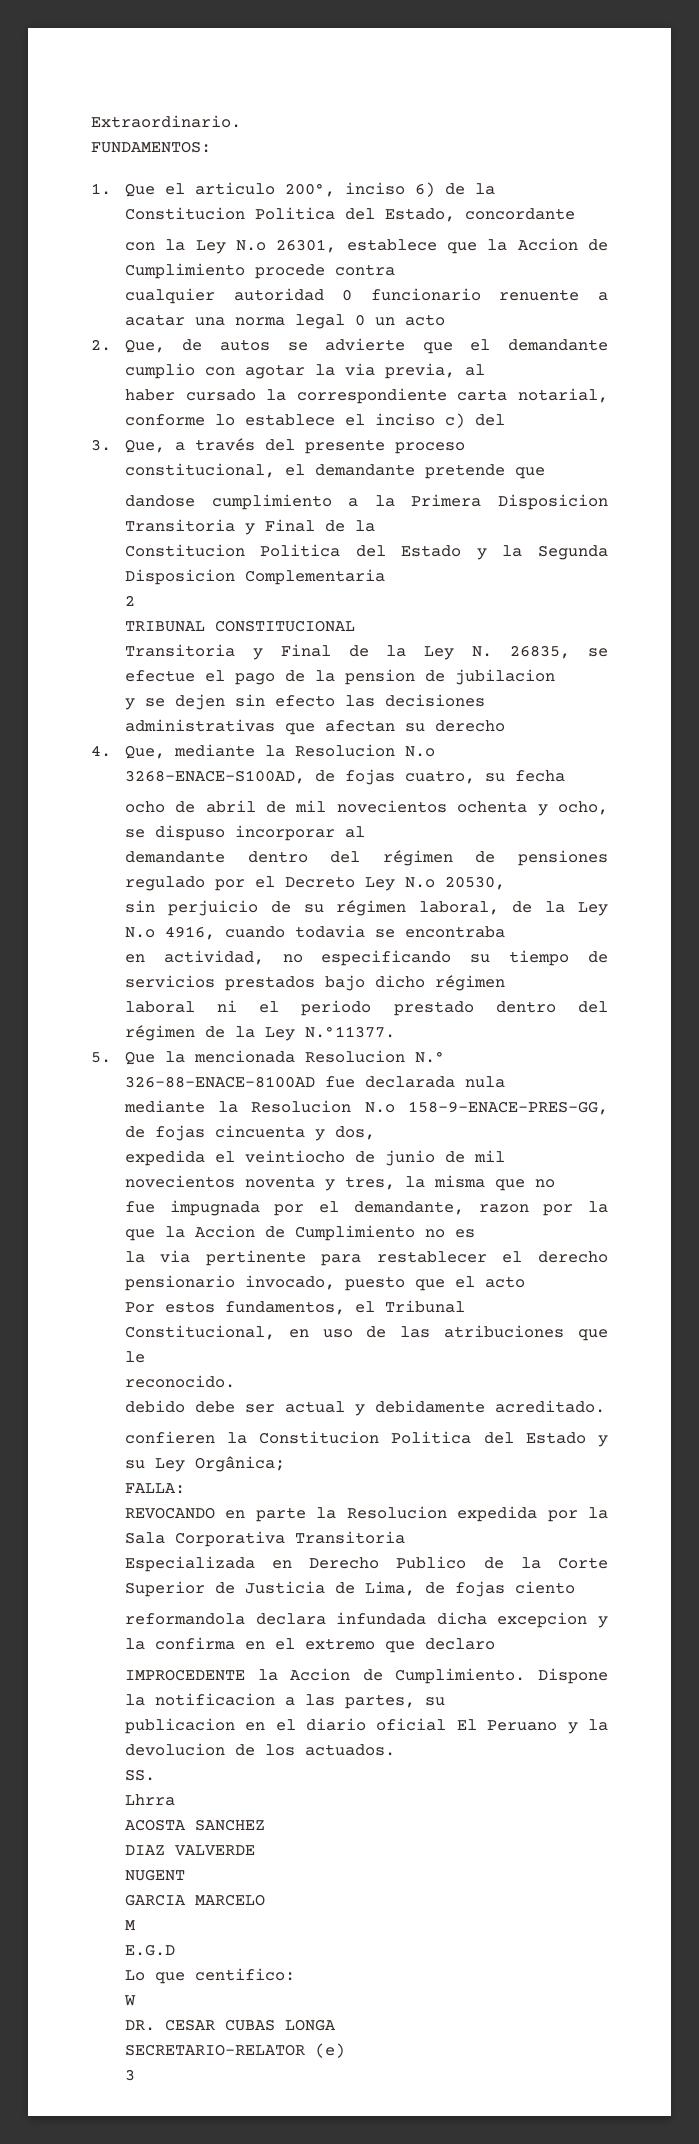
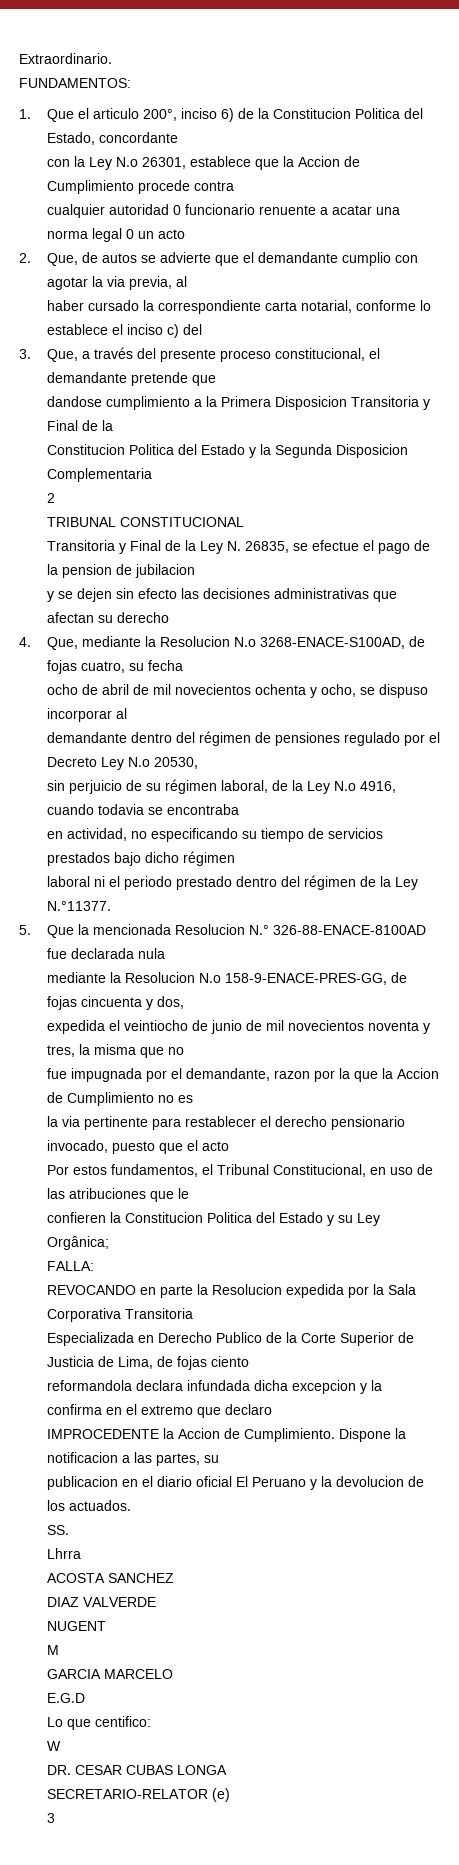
- reconocido.
- debido debe ser actual y debidamente acreditado.
+ M
- M

